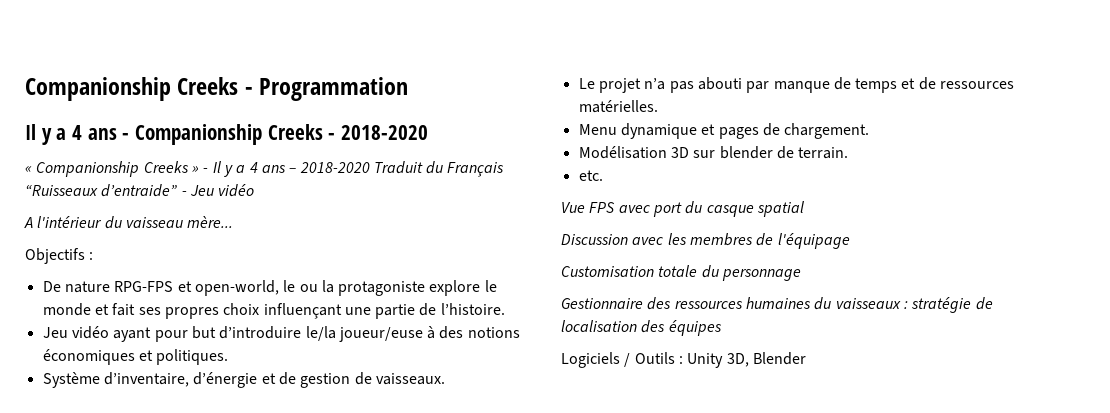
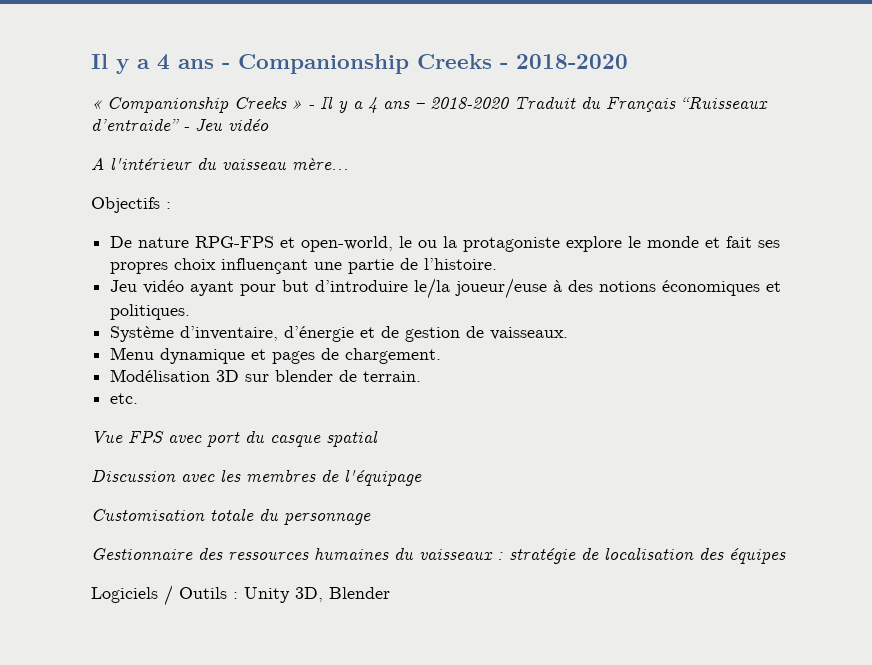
- Companionship Creeks - Programmation
- Le projet n’a pas abouti par manque de temps et de ressources matérielles.

